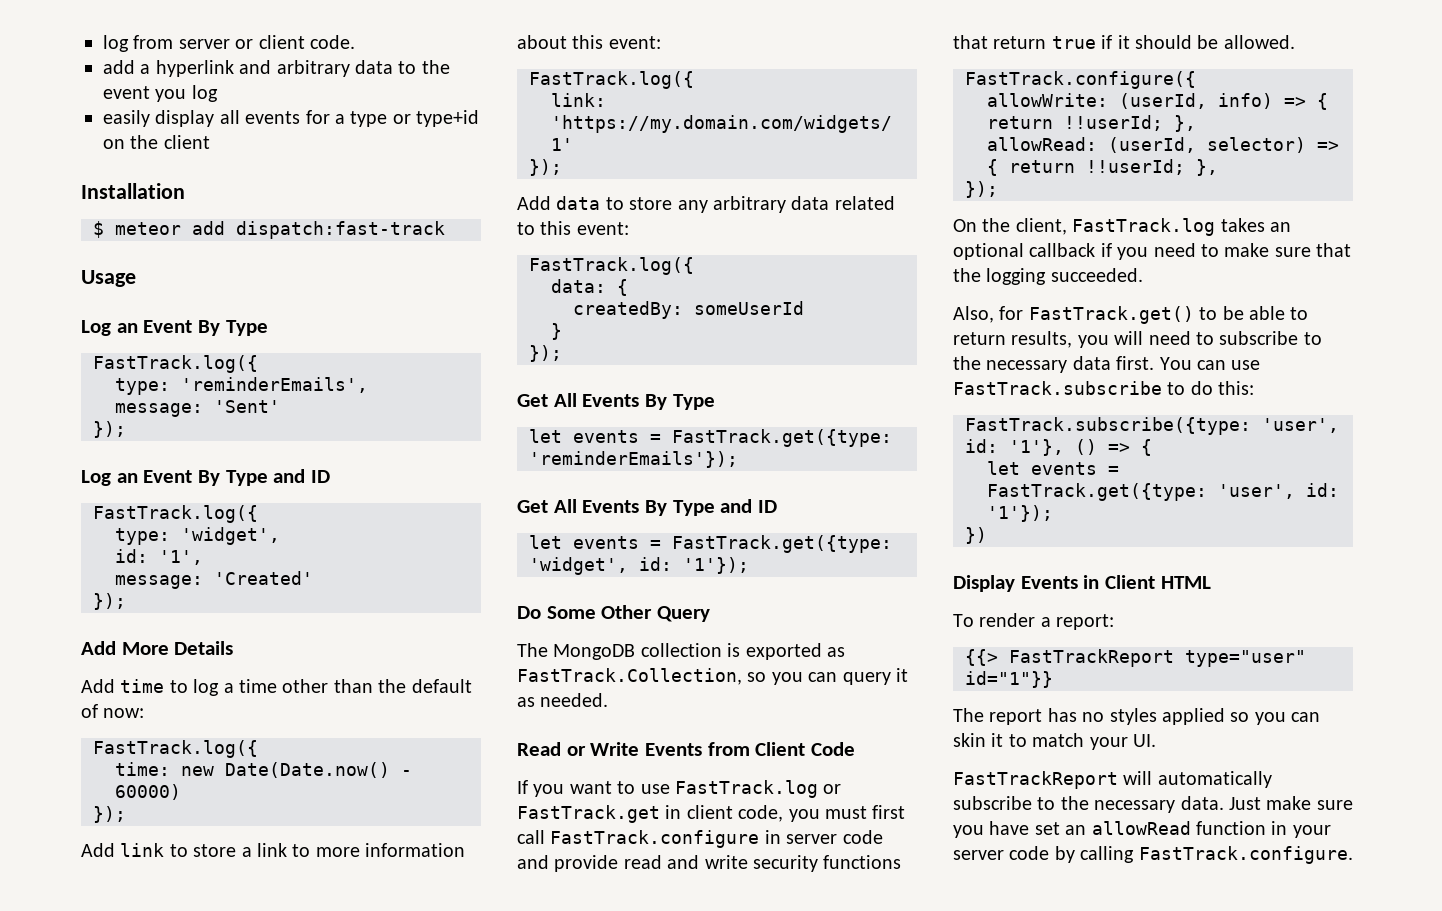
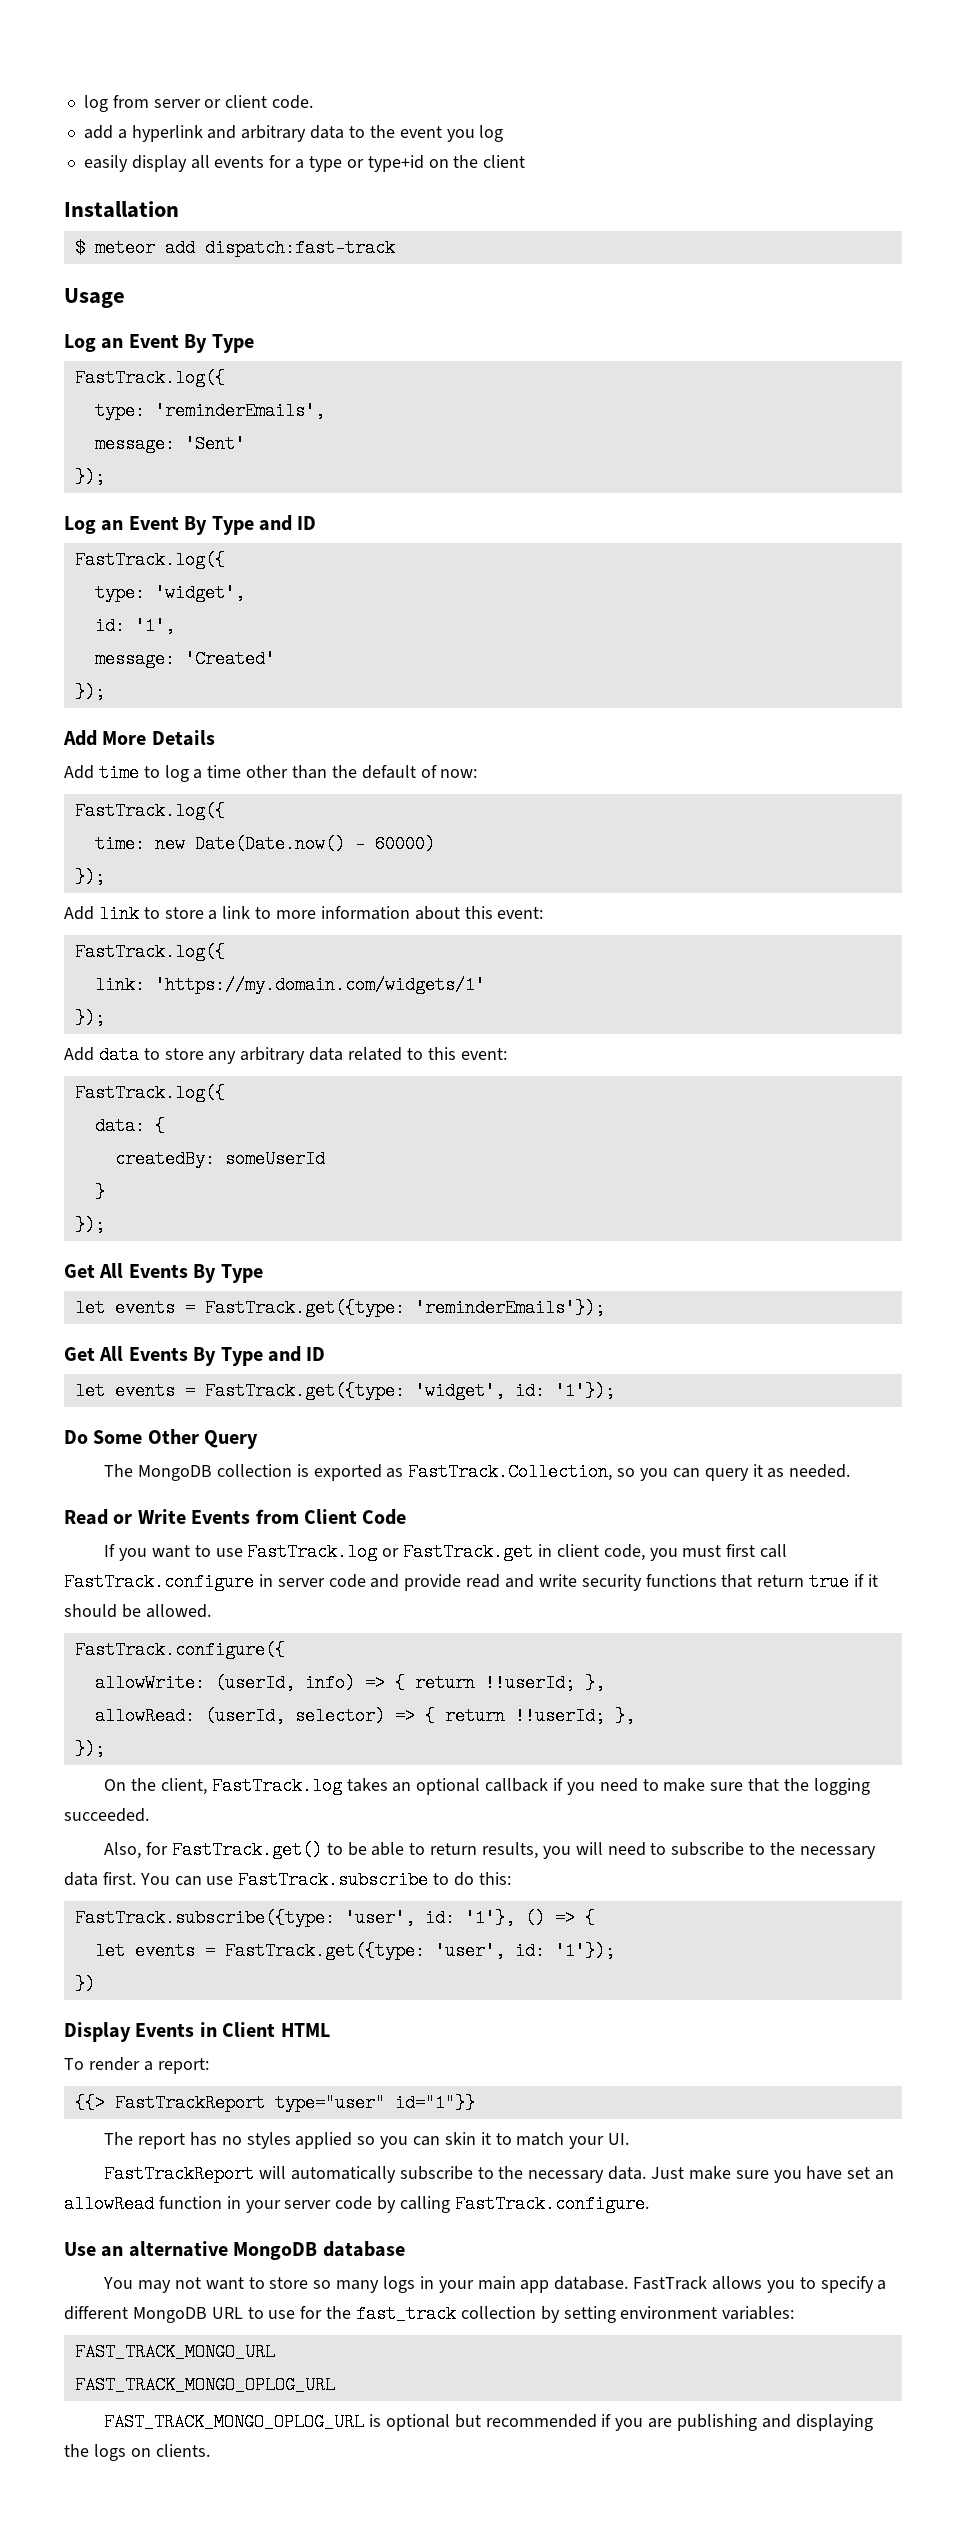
+ Use an alternative MongoDB database
+ You may not want to store so many logs in your main app database. FastTrack allows you to specify a different MongoDB URL to use for the fast_track collection by setting environment variables:
+ FAST_TRACK_MONGO_URL
+ FAST_TRACK_MONGO_OPLOG_URL
+ FAST_TRACK_MONGO_OPLOG_URL is optional but recommended if you are publishing and displaying the logs on clients.

